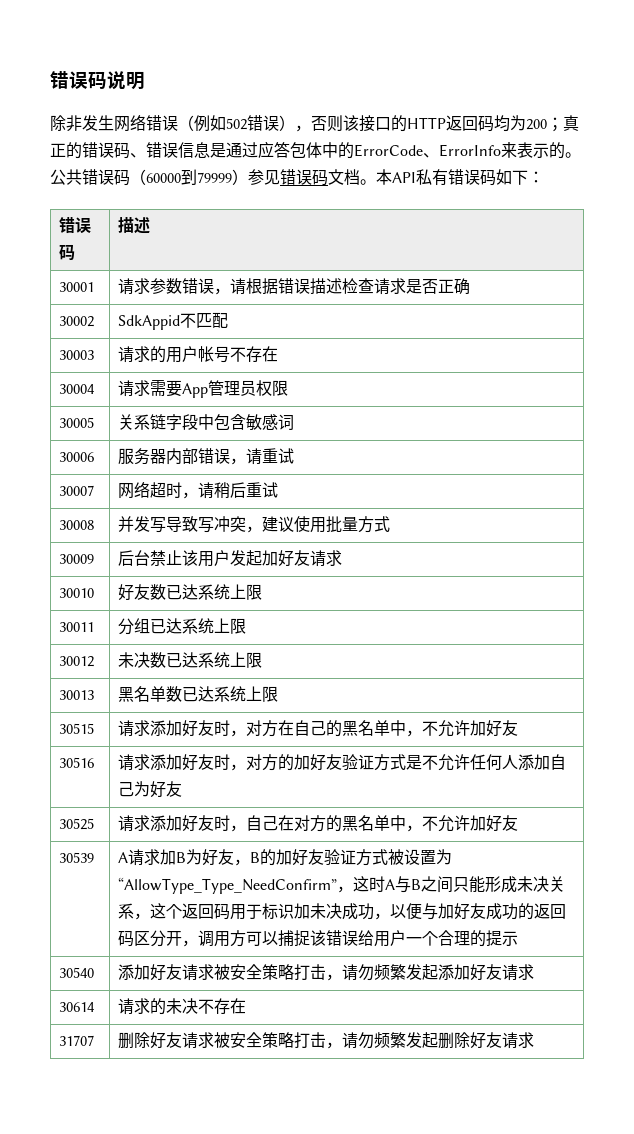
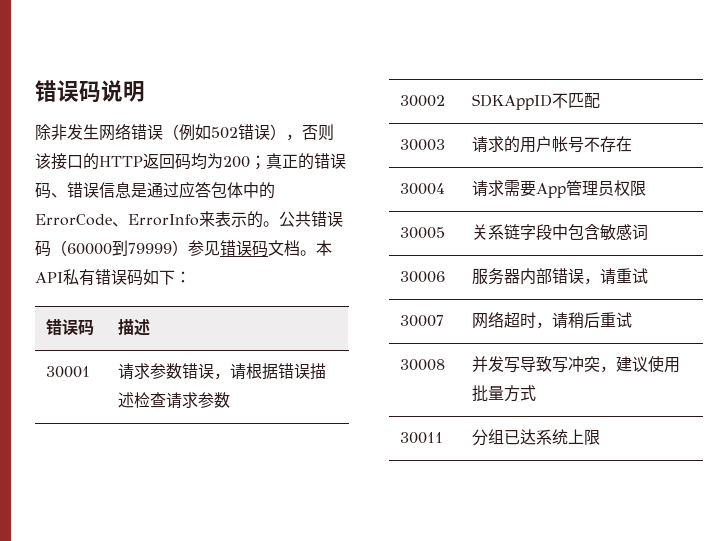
- 30001 | 请求参数错误，请根据错误描述检查请求是否正确
+ 30001 | 请求参数错误，请根据错误描述检查请求参数
- 30002 | SdkAppid不匹配
+ 30002 | SDKAppID不匹配
- 30009 | 后台禁止该用户发起加好友请求
- 30010 | 好友数已达系统上限
- 30012 | 未决数已达系统上限
- 30013 | 黑名单数已达系统上限
- 30515 | 请求添加好友时，对方在自己的黑名单中，不允许加好友
- 30516 | 请求添加好友时，对方的加好友验证方式是不允许任何人添加自己为好友
- 30525 | 请求添加好友时，自己在对方的黑名单中，不允许加好友
- 30539 | A请求加B为好友，B的加好友验证方式被设置为“AllowType_Type_NeedConfirm”，这时A与B之间只能形成未决关系，这个返回码用于标识加未决成功，以便与加好友成功的返回码区分开，调用方可以捕捉该错误给用户一个合理的提示
- 30540 | 添加好友请求被安全策略打击，请勿频繁发起添加好友请求
- 30614 | 请求的未决不存在
- 31707 | 删除好友请求被安全策略打击，请勿频繁发起删除好友请求

